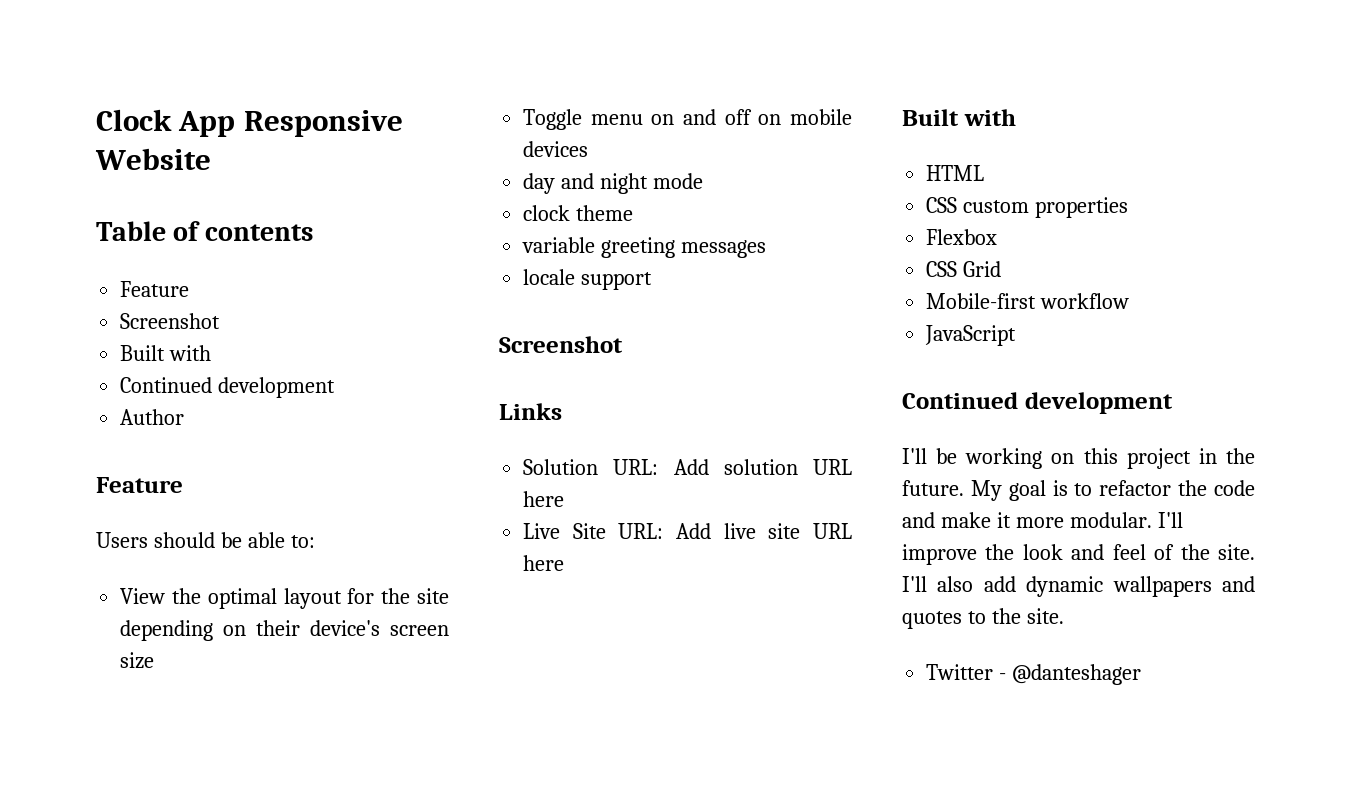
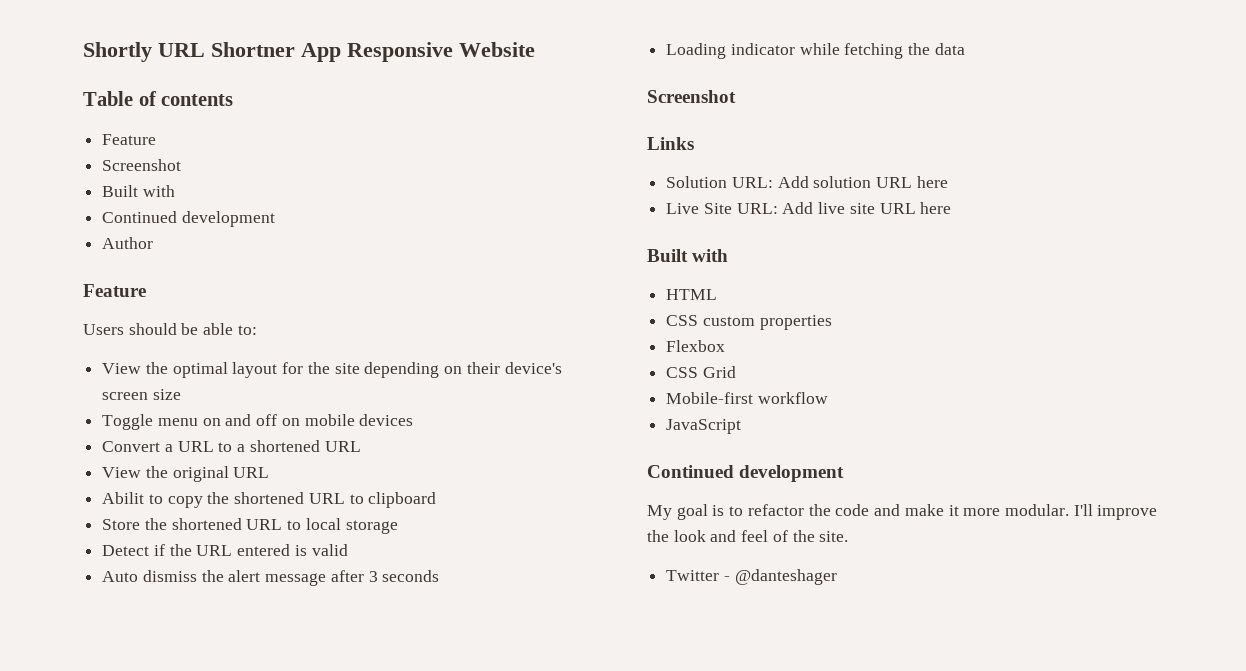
- Clock App Responsive Website
+ Shortly URL Shortner App Responsive Website
- day and night mode
- clock theme
- variable greeting messages
- locale support
+ Convert a URL to a shortened URL
+ View the original URL
+ Abilit to copy the shortened URL to clipboard
+ Store the shortened URL to local storage
+ Detect if the URL entered is valid
+ Auto dismiss the alert message after 3 seconds
+ Loading indicator while fetching the data
- I'll be working on this project in the future.
- I'll also add dynamic wallpapers and quotes to the site.

